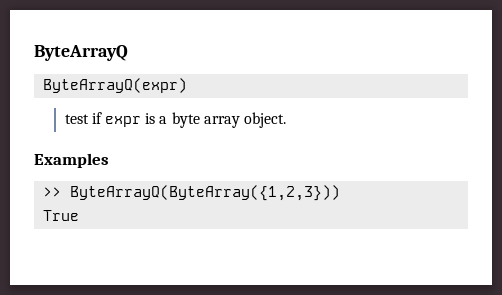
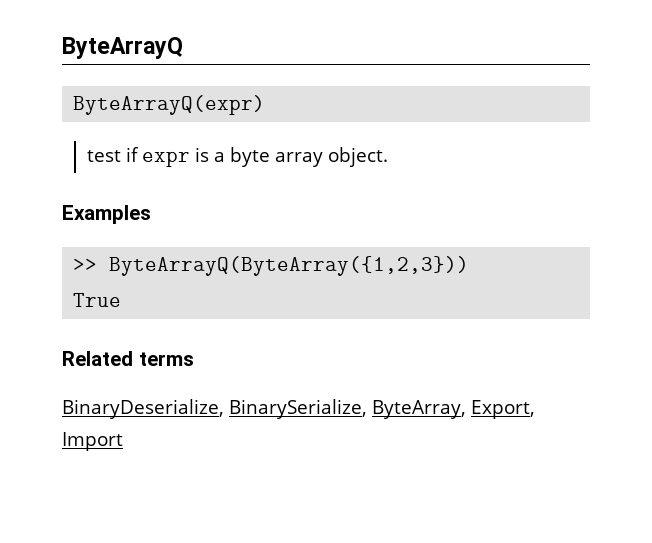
+ Related terms
+ BinaryDeserialize, BinarySerialize, ByteArray, Export, Import

